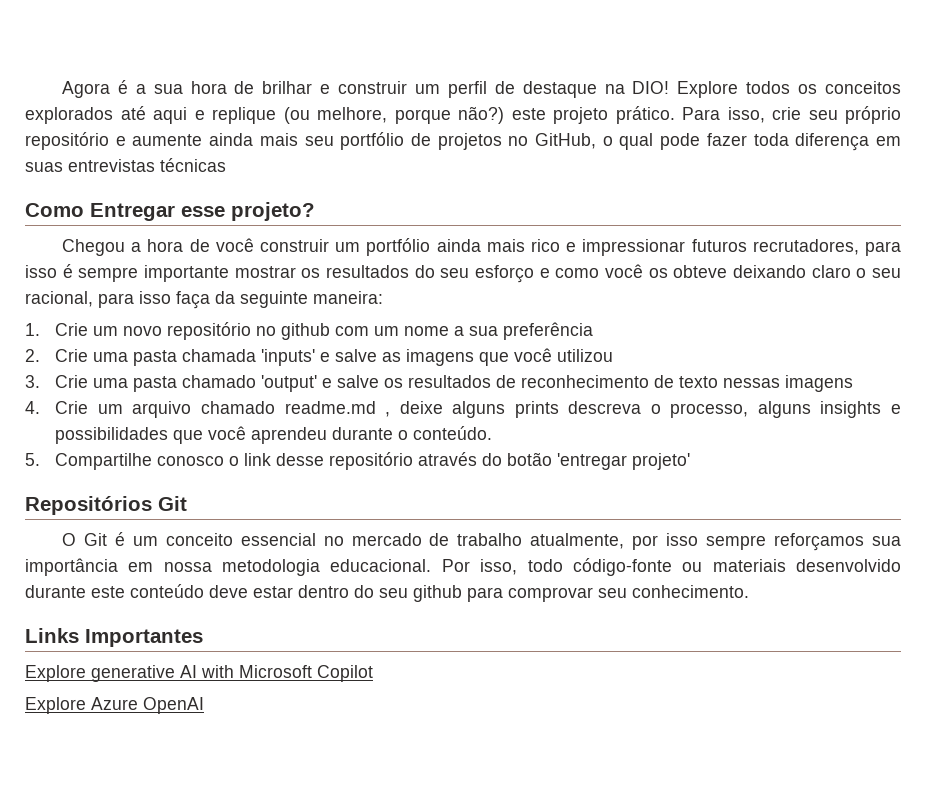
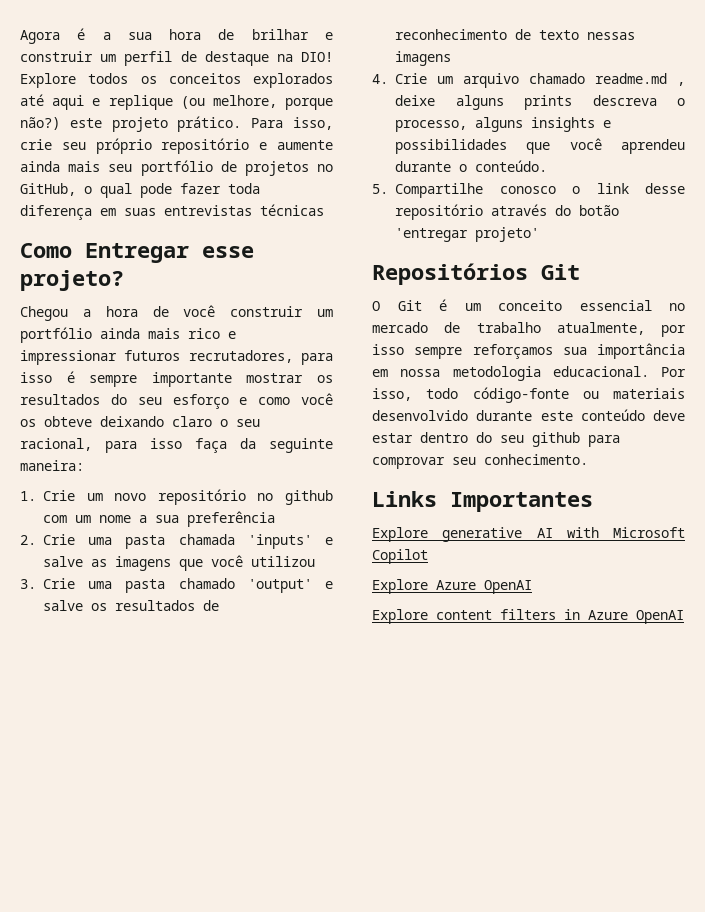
+ Explore content filters in Azure OpenAI

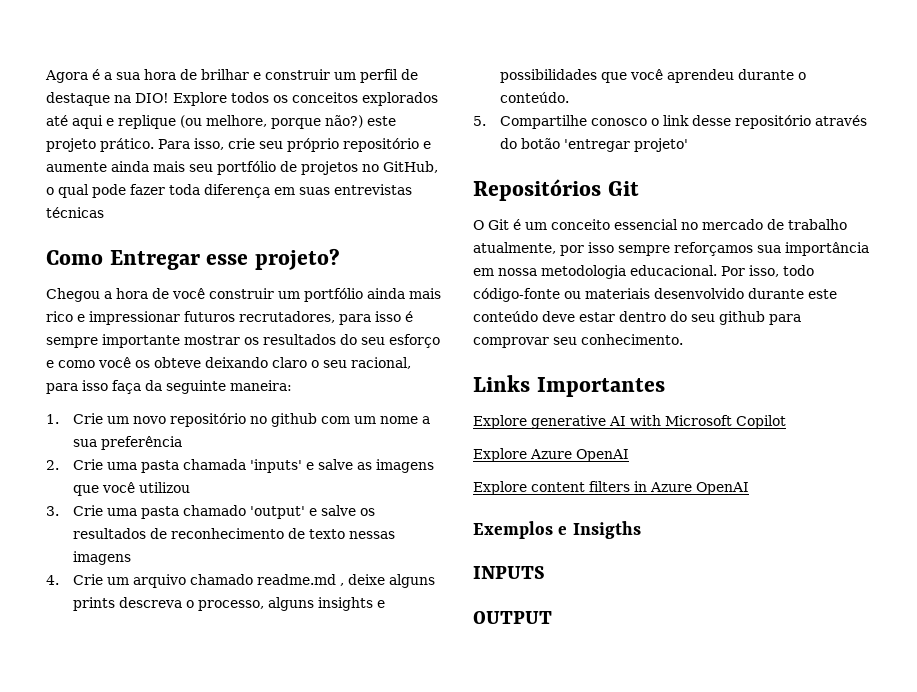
+ Exemplos e Insigths
+ INPUTS
+ OUTPUT

